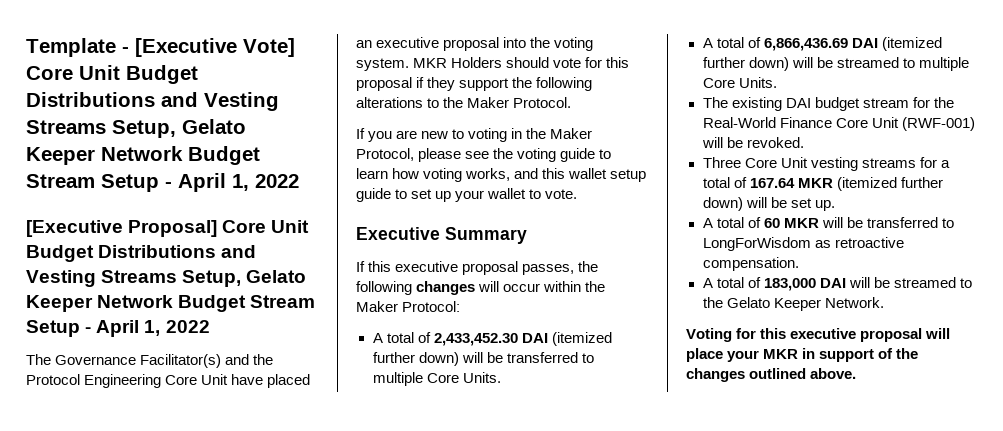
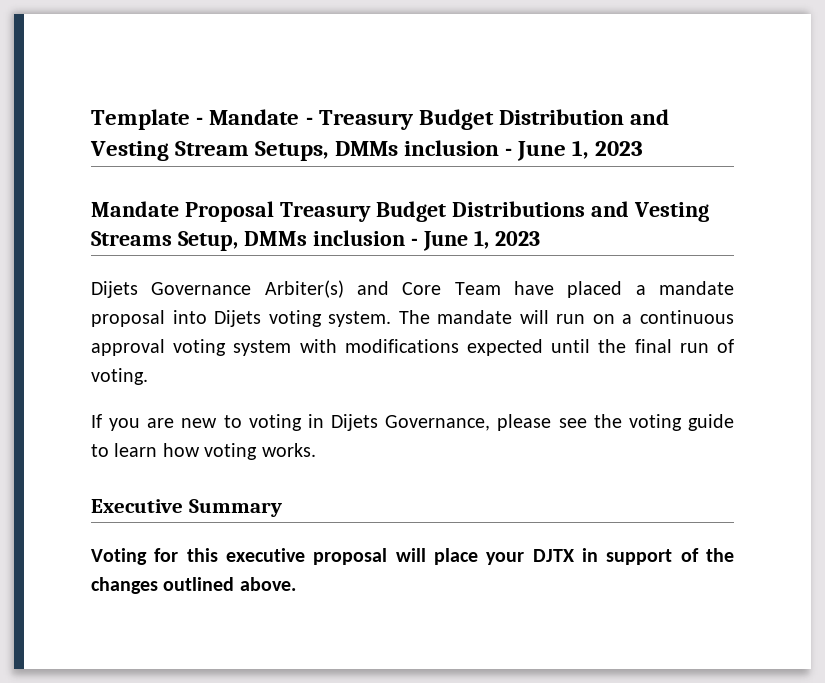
- Template - [Executive Vote] Core Unit Budget Distributions and Vesting Streams Setup, Gelato Keeper Network Budget Stream Setup - April 1, 2022
- [Executive Proposal] Core Unit Budget Distributions and Vesting Streams Setup, Gelato Keeper Network Budget Stream Setup - April 1, 2022
- The Governance Facilitator(s) and the Protocol Engineering Core Unit have placed an executive proposal into the voting system.
+ Template - Mandate - Treasury Budget Distribution and Vesting Stream Setups, DMMs inclusion - June 1, 2023
+ Mandate Proposal Treasury Budget Distributions and Vesting Streams Setup, DMMs inclusion - June 1, 2023
+ Dijets Governance Arbiter(s) and Core Team have placed a mandate proposal into Dijets voting system.
- MKR Holders should vote for this proposal if they support the following alterations to the Maker Protocol.
+ The mandate will run on a continuous approval voting system with modifications expected until the final run of voting.
- If you are new to voting in the Maker Protocol, please see the voting guide to learn how voting works, and this wallet setup guide to set up your wallet to vote.
+ If you are new to voting in Dijets Governance, please see the voting guide to learn how voting works.
  Executive Summary
- If this executive proposal passes, the following changes will occur within the Maker Protocol:
- A total of 2,433,452.30 DAI (itemized further down) will be transferred to multiple Core Units.
- A total of 6,866,436.69 DAI (itemized further down) will be streamed to multiple Core Units.
- The existing DAI budget stream for the Real-World Finance Core Unit (RWF-001) will be revoked.
- Three Core Unit vesting streams for a total of 167.64 MKR (itemized further down) will be set up.
- A total of 60 MKR will be transferred to LongForWisdom as retroactive compensation.
- A total of 183,000 DAI will be streamed to the Gelato Keeper Network.
- Voting for this executive proposal will place your MKR in support of the changes outlined above.
+ Voting for this executive proposal will place your DJTX in support of the changes outlined above.

